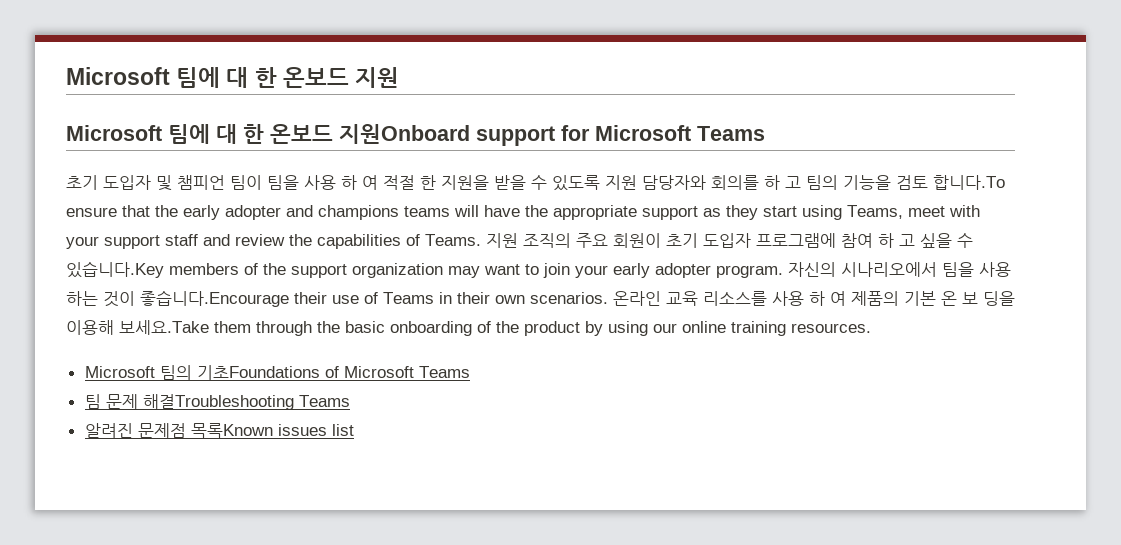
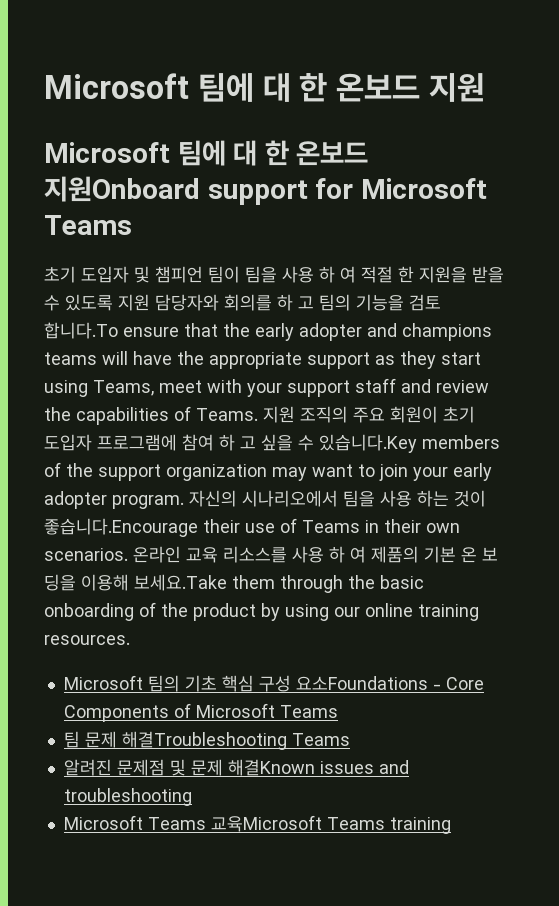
- Microsoft 팀의 기초Foundations of Microsoft Teams
+ Microsoft 팀의 기초 핵심 구성 요소Foundations - Core Components of Microsoft Teams
- 알려진 문제점 목록Known issues list
+ 알려진 문제점 및 문제 해결Known issues and troubleshooting
+ Microsoft Teams 교육Microsoft Teams training

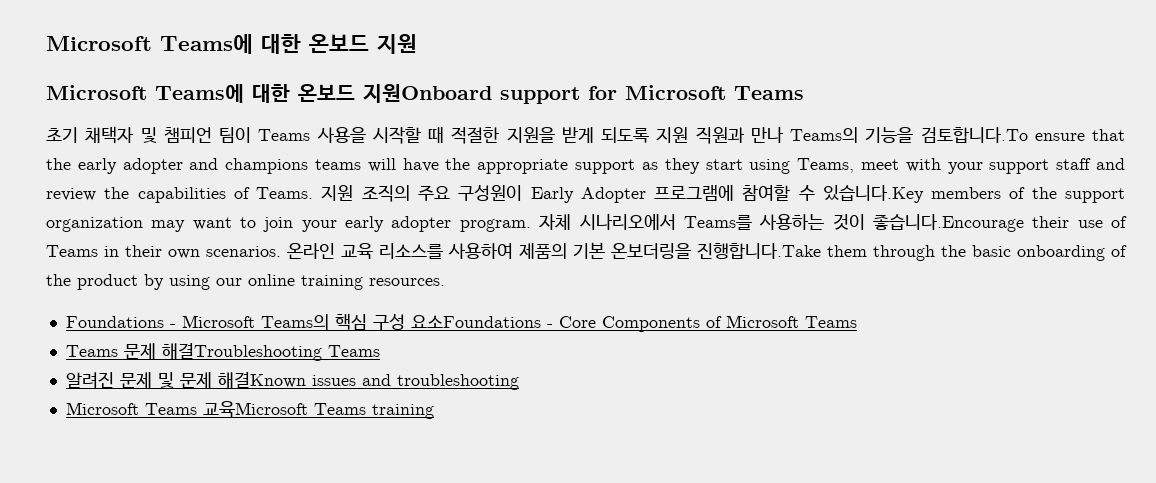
- Microsoft 팀에 대 한 온보드 지원
+ Microsoft Teams에 대한 온보드 지원
- Microsoft 팀에 대 한 온보드 지원Onboard support for Microsoft Teams
+ Microsoft Teams에 대한 온보드 지원Onboard support for Microsoft Teams
- 초기 도입자 및 챔피언 팀이 팀을 사용 하 여 적절 한 지원을 받을 수 있도록 지원 담당자와 회의를 하 고 팀의 기능을 검토 합니다.To ensure that the early adopter and champions teams will have the appropriate support as they start using Teams, meet with your support staff and review the capabilities of Teams.
+ 초기 채택자 및 챔피언 팀이 Teams 사용을 시작할 때 적절한 지원을 받게 되도록 지원 직원과 만나 Teams의 기능을 검토합니다.To ensure that the early adopter and champions teams will have the appropriate support as they start using Teams, meet with your support staff and review the capabilities of Teams.
- 지원 조직의 주요 회원이 초기 도입자 프로그램에 참여 하 고 싶을 수 있습니다.Key members of the support organization may want to join your early adopter program.
+ 지원 조직의 주요 구성원이 Early Adopter 프로그램에 참여할 수 있습니다.Key members of the support organization may want to join your early adopter program.
- 자신의 시나리오에서 팀을 사용 하는 것이 좋습니다.Encourage their use of Teams in their own scenarios.
+ 자체 시나리오에서 Teams를 사용하는 것이 좋습니다.Encourage their use of Teams in their own scenarios.
- 온라인 교육 리소스를 사용 하 여 제품의 기본 온 보 딩을 이용해 보세요.Take them through the basic onboarding of the product by using our online training resources.
+ 온라인 교육 리소스를 사용하여 제품의 기본 온보더링을 진행합니다.Take them through the basic onboarding of the product by using our online training resources.
- Microsoft 팀의 기초 핵심 구성 요소Foundations - Core Components of Microsoft Teams
+ Foundations - Microsoft Teams의 핵심 구성 요소Foundations - Core Components of Microsoft Teams
- 팀 문제 해결Troubleshooting Teams
+ Teams 문제 해결Troubleshooting Teams
- 알려진 문제점 및 문제 해결Known issues and troubleshooting
+ 알려진 문제 및 문제 해결Known issues and troubleshooting

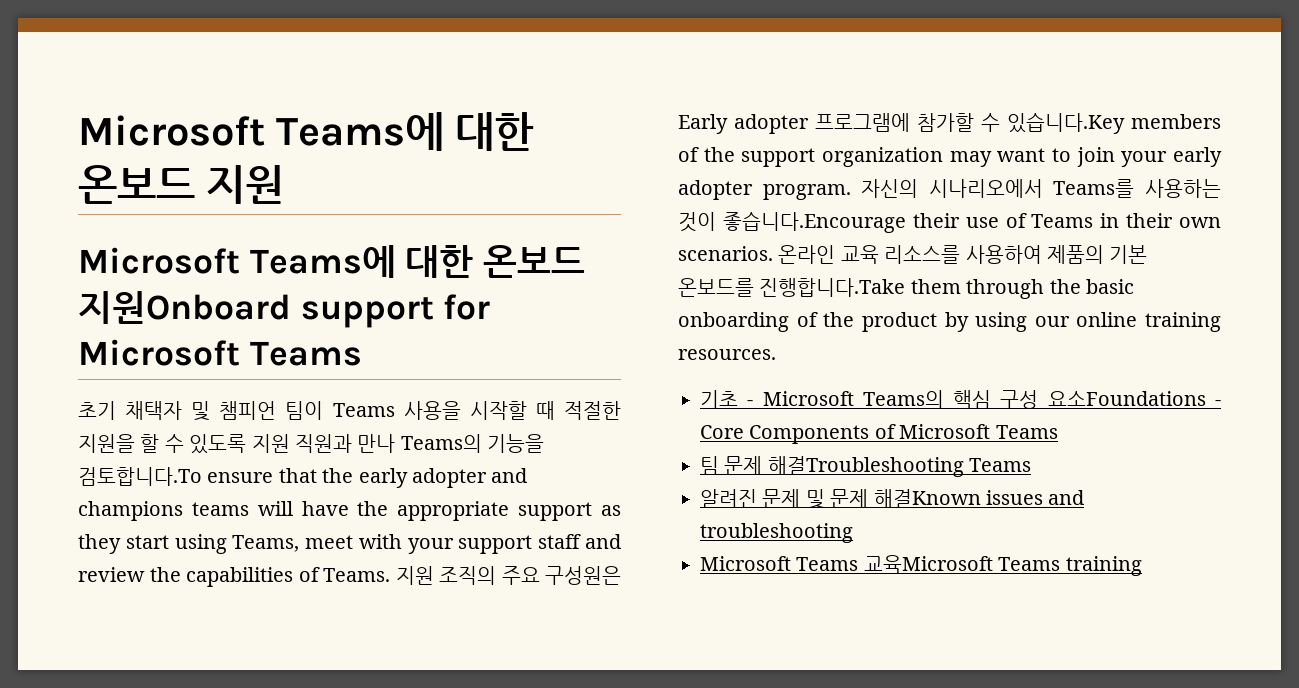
- 초기 채택자 및 챔피언 팀이 Teams 사용을 시작할 때 적절한 지원을 받게 되도록 지원 직원과 만나 Teams의 기능을 검토합니다.To ensure that the early adopter and champions teams will have the appropriate support as they start using Teams, meet with your support staff and review the capabilities of Teams.
+ 초기 채택자 및 챔피언 팀이 Teams 사용을 시작할 때 적절한 지원을 할 수 있도록 지원 직원과 만나 Teams의 기능을 검토합니다.To ensure that the early adopter and champions teams will have the appropriate support as they start using Teams, meet with your support staff and review the capabilities of Teams.
- 지원 조직의 주요 구성원이 Early Adopter 프로그램에 참여할 수 있습니다.Key members of the support organization may want to join your early adopter program.
+ 지원 조직의 주요 구성원은 Early adopter 프로그램에 참가할 수 있습니다.Key members of the support organization may want to join your early adopter program.
- 자체 시나리오에서 Teams를 사용하는 것이 좋습니다.Encourage their use of Teams in their own scenarios.
+ 자신의 시나리오에서 Teams를 사용하는 것이 좋습니다.Encourage their use of Teams in their own scenarios.
- 온라인 교육 리소스를 사용하여 제품의 기본 온보더링을 진행합니다.Take them through the basic onboarding of the product by using our online training resources.
+ 온라인 교육 리소스를 사용하여 제품의 기본 온보드를 진행합니다.Take them through the basic onboarding of the product by using our online training resources.
- Foundations - Microsoft Teams의 핵심 구성 요소Foundations - Core Components of Microsoft Teams
+ 기초 - Microsoft Teams의 핵심 구성 요소Foundations - Core Components of Microsoft Teams
- Teams 문제 해결Troubleshooting Teams
+ 팀 문제 해결Troubleshooting Teams

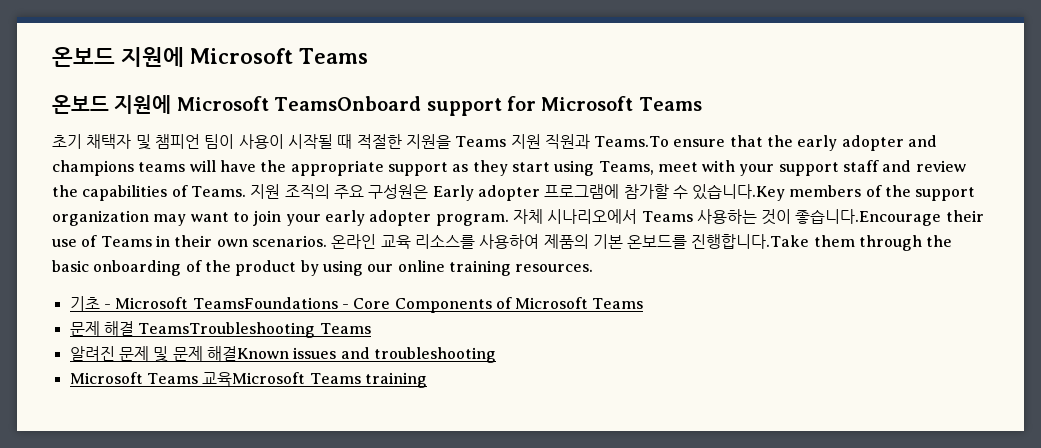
- Microsoft Teams에 대한 온보드 지원
- Microsoft Teams에 대한 온보드 지원Onboard support for Microsoft Teams
+ 온보드 지원에 Microsoft Teams
+ 온보드 지원에 Microsoft TeamsOnboard support for Microsoft Teams
- 초기 채택자 및 챔피언 팀이 Teams 사용을 시작할 때 적절한 지원을 할 수 있도록 지원 직원과 만나 Teams의 기능을 검토합니다.To ensure that the early adopter and champions teams will have the appropriate support as they start using Teams, meet with your support staff and review the capabilities of Teams.
+ 초기 채택자 및 챔피언 팀이 사용이 시작될 때 적절한 지원을 Teams 지원 직원과 Teams.To ensure that the early adopter and champions teams will have the appropriate support as they start using Teams, meet with your support staff and review the capabilities of Teams.
- 자신의 시나리오에서 Teams를 사용하는 것이 좋습니다.Encourage their use of Teams in their own scenarios.
+ 자체 시나리오에서 Teams 사용하는 것이 좋습니다.Encourage their use of Teams in their own scenarios.
- 기초 - Microsoft Teams의 핵심 구성 요소Foundations - Core Components of Microsoft Teams
+ 기초 - Microsoft TeamsFoundations - Core Components of Microsoft Teams
- 팀 문제 해결Troubleshooting Teams
+ 문제 해결 TeamsTroubleshooting Teams

